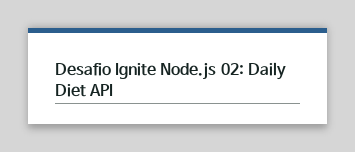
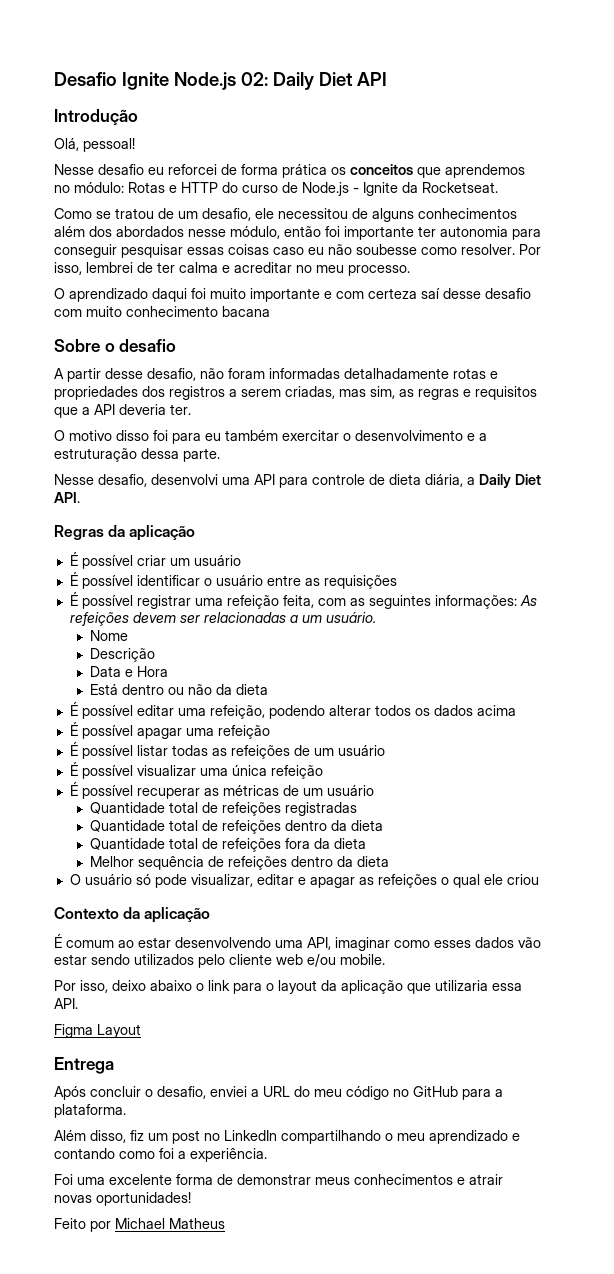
+ Introdução
+ Olá, pessoal!
+ Nesse desafio eu reforcei de forma prática os conceitos que aprendemos no módulo: Rotas e HTTP do curso de Node.js - Ignite da Rocketseat.
+ Como se tratou de um desafio, ele necessitou de alguns conhecimentos além dos abordados nesse módulo, então foi importante ter autonomia para conseguir pesquisar essas coisas caso eu não soubesse como resolver. Por isso, lembrei de ter calma e acreditar no meu processo.
+ O aprendizado daqui foi muito importante e com certeza saí desse desafio com muito conhecimento bacana
+ Sobre o desafio
+ A partir desse desafio, não foram informadas detalhadamente rotas e propriedades dos registros a serem criadas, mas sim, as regras e requisitos que a API deveria ter.
+ O motivo disso foi para eu também exercitar o desenvolvimento e a estruturação dessa parte.
+ Nesse desafio, desenvolvi uma API para controle de dieta diária, a Daily Diet API.
+ Regras da aplicação
+ É possível criar um usuário
+ É possível identificar o usuário entre as requisições
+ É possível registrar uma refeição feita, com as seguintes informações: As refeições devem ser relacionadas a um usuário.
+ Nome
+ Descrição
+ Data e Hora
+ Está dentro ou não da dieta
+ É possível editar uma refeição, podendo alterar todos os dados acima
+ É possível apagar uma refeição
+ É possível listar todas as refeições de um usuário
+ É possível visualizar uma única refeição
+ É possível recuperar as métricas de um usuário
+ Quantidade total de refeições registradas
+ Quantidade total de refeições dentro da dieta
+ Quantidade total de refeições fora da dieta
+ Melhor sequência de refeições dentro da dieta
+ O usuário só pode visualizar, editar e apagar as refeições o qual ele criou
+ Contexto da aplicação
+ É comum ao estar desenvolvendo uma API, imaginar como esses dados vão estar sendo utilizados pelo cliente web e/ou mobile.
+ Por isso, deixo abaixo o link para o layout da aplicação que utilizaria essa API.
+ Figma Layout
+ Entrega
+ Após concluir o desafio, enviei a URL do meu código no GitHub para a plataforma.
+ Além disso, fiz um post no LinkedIn compartilhando o meu aprendizado e contando como foi a experiência.
+ Foi uma excelente forma de demonstrar meus conhecimentos e atrair novas oportunidades!
+ Feito por Michael Matheus

